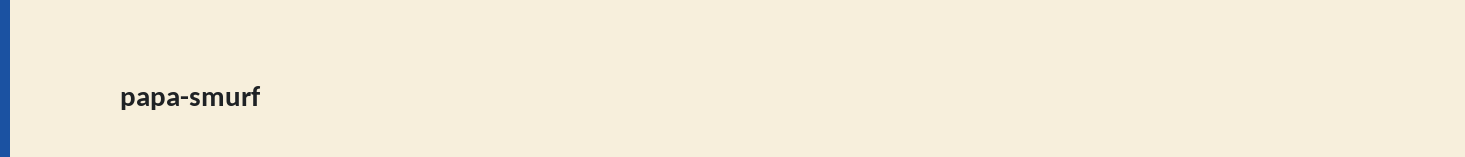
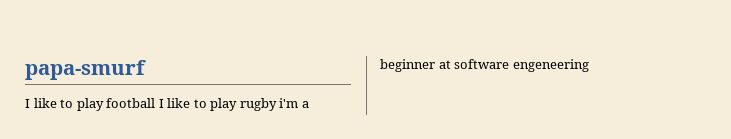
+ I like to play football I like to play rugby i'm a beginner at software engeneering

